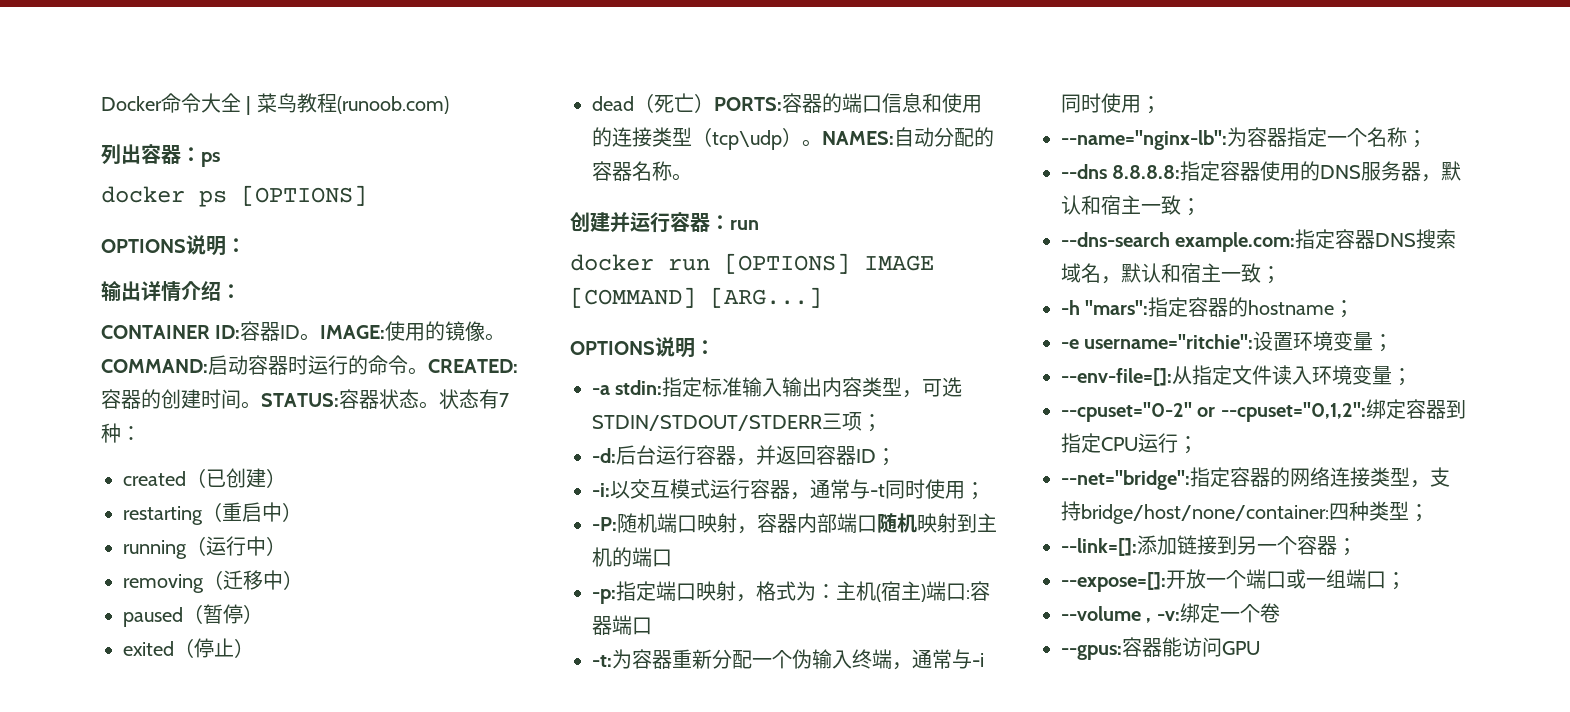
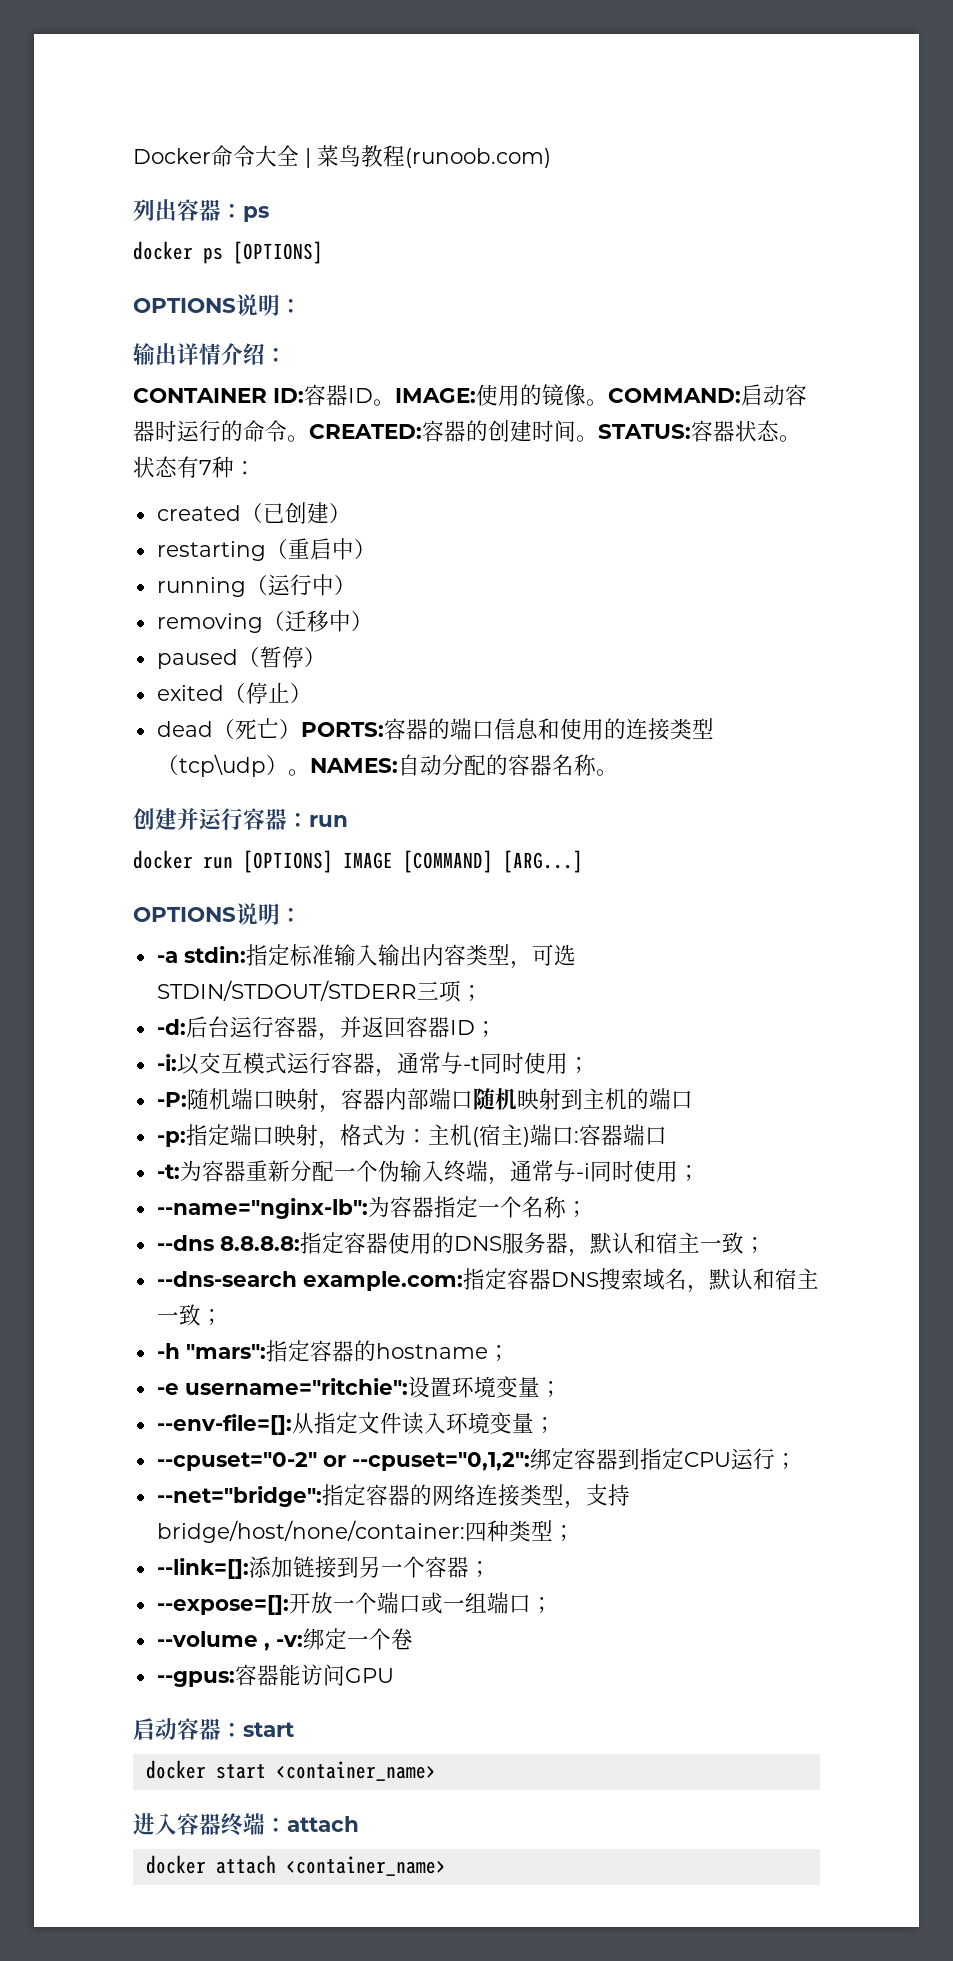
+ 启动容器：start
+ docker start <container_name>
+ 进入容器终端：attach
+ docker attach <container_name>

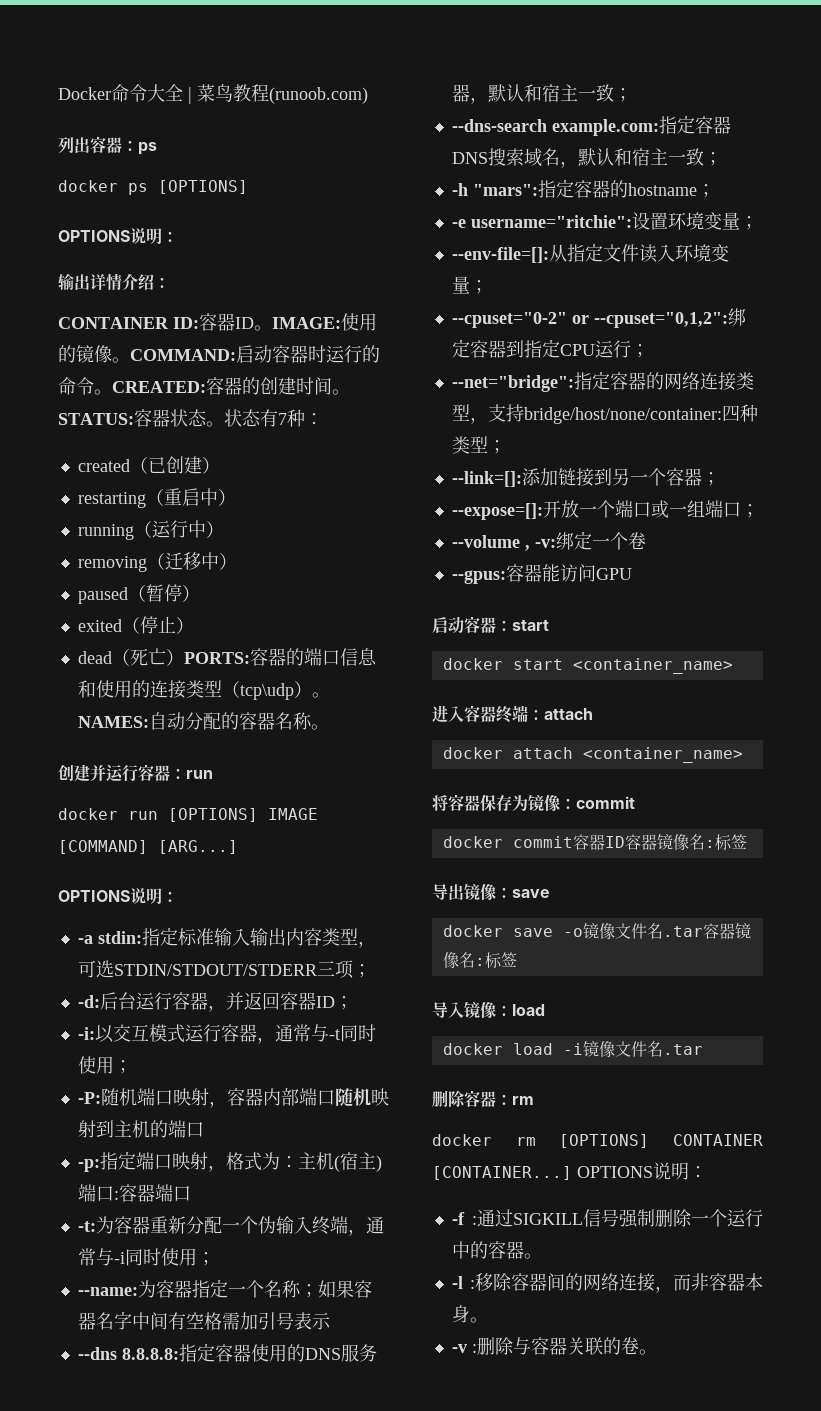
- --name="nginx-lb":为容器指定一个名称；
+ --name:为容器指定一个名称；如果容器名字中间有空格需加引号表示
+ 将容器保存为镜像：commit
+ docker commit容器ID容器镜像名:标签
+ 导出镜像：save
+ docker save -o镜像文件名.tar容器镜像名:标签
+ 导入镜像：load
+ docker load -i镜像文件名.tar
+ 删除容器：rm
+ docker rm [OPTIONS] CONTAINER [CONTAINER...] OPTIONS说明：
+ -f :通过SIGKILL信号强制删除一个运行中的容器。
+ -l :移除容器间的网络连接，而非容器本身。
+ -v :删除与容器关联的卷。

